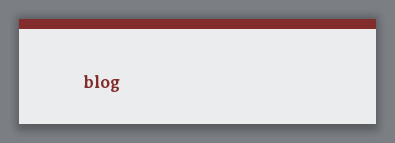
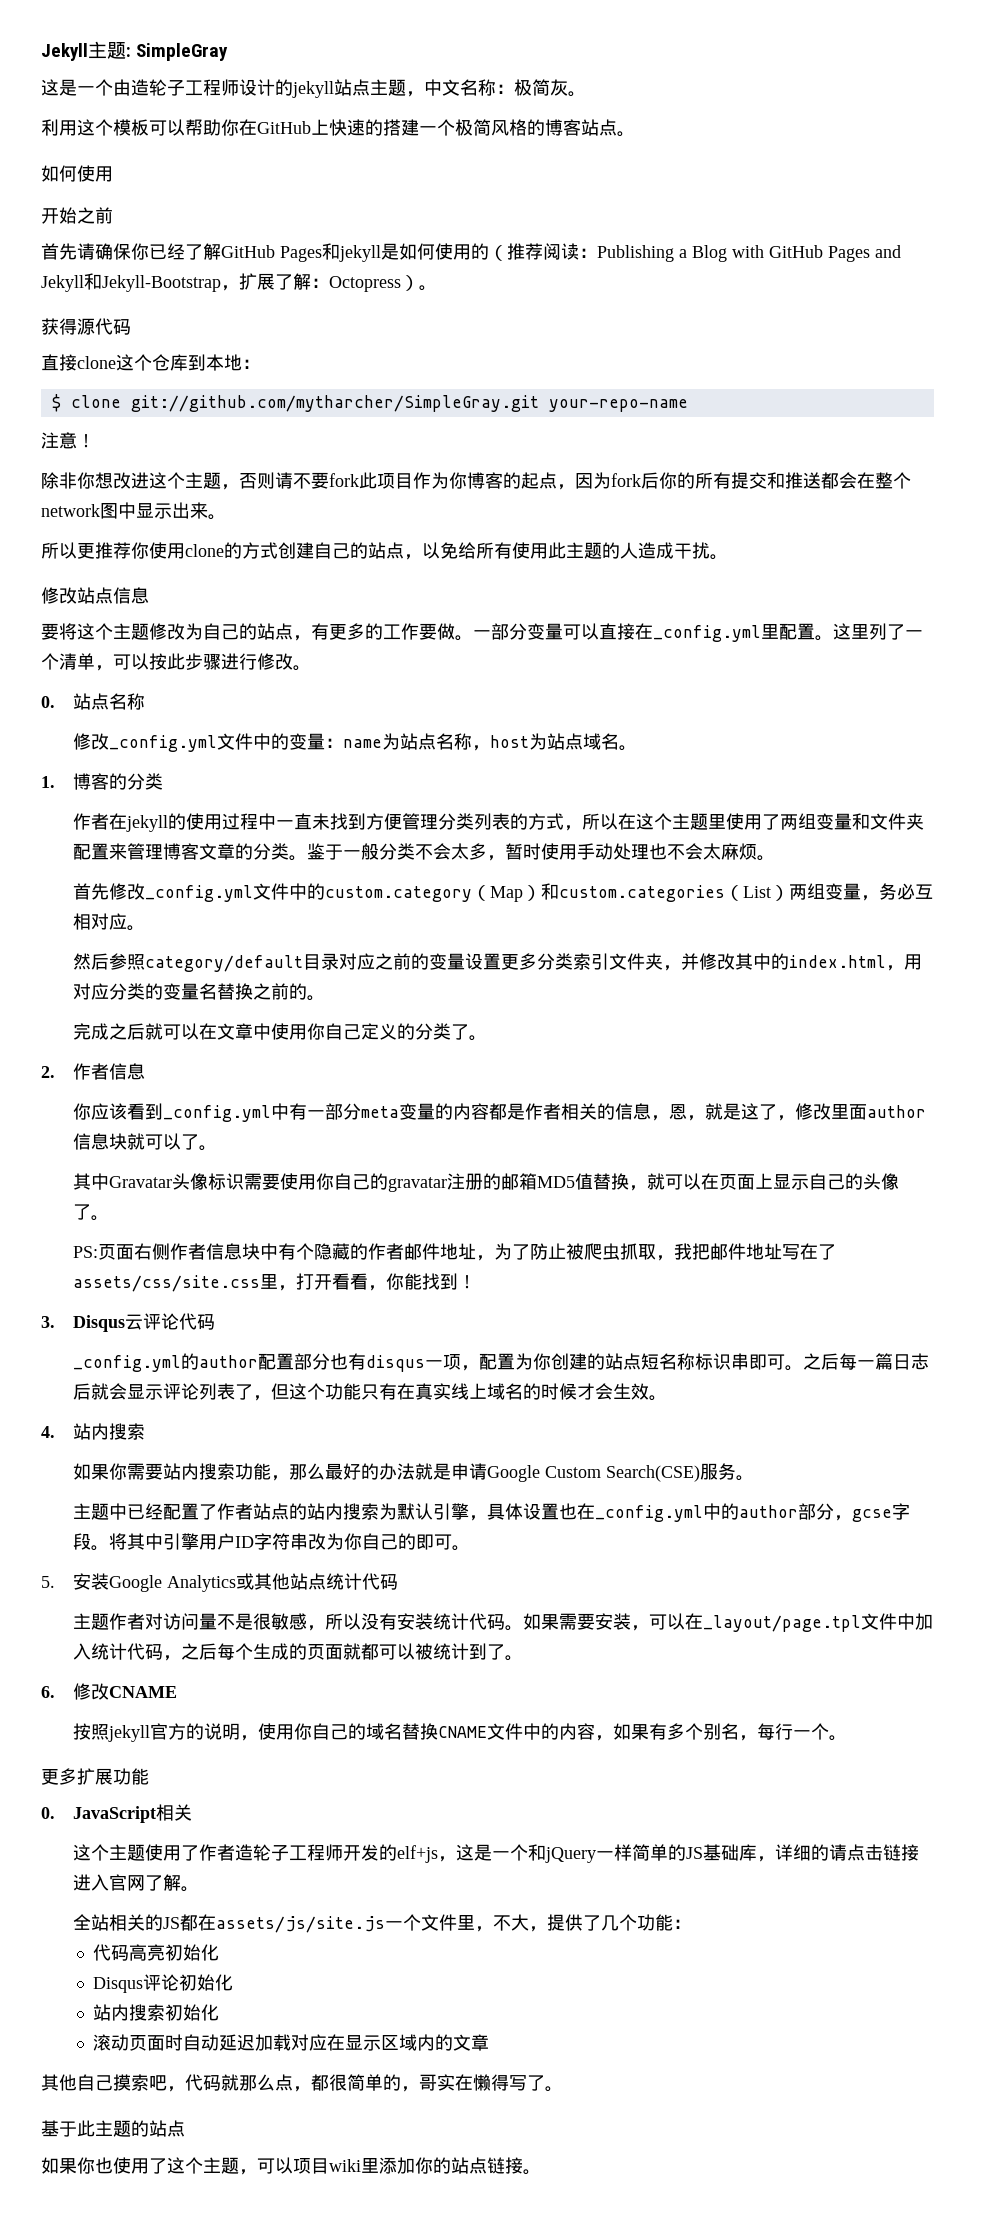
- blog
+ Jekyll主题: SimpleGray
+ 这是一个由造轮子工程师设计的jekyll站点主题，中文名称：极简灰。
+ 利用这个模板可以帮助你在GitHub上快速的搭建一个极简风格的博客站点。
+ 如何使用
+ 开始之前
+ 首先请确保你已经了解GitHub Pages和jekyll是如何使用的（推荐阅读：Publishing a Blog with GitHub Pages and Jekyll和Jekyll-Bootstrap，扩展了解：Octopress）。
+ 获得源代码
+ 直接clone这个仓库到本地：
+ $ clone git://github.com/mytharcher/SimpleGray.git your-repo-name
+ 注意！
+ 除非你想改进这个主题，否则请不要fork此项目作为你博客的起点，因为fork后你的所有提交和推送都会在整个network图中显示出来。
+ 所以更推荐你使用clone的方式创建自己的站点，以免给所有使用此主题的人造成干扰。
+ 修改站点信息
+ 要将这个主题修改为自己的站点，有更多的工作要做。一部分变量可以直接在_config.yml里配置。这里列了一个清单，可以按此步骤进行修改。
+ 0.站点名称
+ 修改_config.yml文件中的变量：name为站点名称，host为站点域名。
+ 1.博客的分类
+ 作者在jekyll的使用过程中一直未找到方便管理分类列表的方式，所以在这个主题里使用了两组变量和文件夹配置来管理博客文章的分类。鉴于一般分类不会太多，暂时使用手动处理也不会太麻烦。
+ 首先修改_config.yml文件中的custom.category（Map）和custom.categories（List）两组变量，务必互相对应。
+ 然后参照category/default目录对应之前的变量设置更多分类索引文件夹，并修改其中的index.html，用对应分类的变量名替换之前的。
+ 完成之后就可以在文章中使用你自己定义的分类了。
+ 2.作者信息
+ 你应该看到_config.yml中有一部分meta变量的内容都是作者相关的信息，恩，就是这了，修改里面author信息块就可以了。
+ 其中Gravatar头像标识需要使用你自己的gravatar注册的邮箱MD5值替换，就可以在页面上显示自己的头像了。
+ PS:页面右侧作者信息块中有个隐藏的作者邮件地址，为了防止被爬虫抓取，我把邮件地址写在了assets/css/site.css里，打开看看，你能找到！
+ 3. Disqus云评论代码
+ _config.yml的author配置部分也有disqus一项，配置为你创建的站点短名称标识串即可。之后每一篇日志后就会显示评论列表了，但这个功能只有在真实线上域名的时候才会生效。
+ 4.站内搜索
+ 如果你需要站内搜索功能，那么最好的办法就是申请Google Custom Search(CSE)服务。
+ 主题中已经配置了作者站点的站内搜索为默认引擎，具体设置也在_config.yml中的author部分，gcse字段。将其中引擎用户ID字符串改为你自己的即可。
+ 5.安装Google Analytics或其他站点统计代码
+ 主题作者对访问量不是很敏感，所以没有安装统计代码。如果需要安装，可以在_layout/page.tpl文件中加入统计代码，之后每个生成的页面就都可以被统计到了。
+ 6.修改CNAME
+ 按照jekyll官方的说明，使用你自己的域名替换CNAME文件中的内容，如果有多个别名，每行一个。
+ 更多扩展功能
+ 0. JavaScript相关
+ 这个主题使用了作者造轮子工程师开发的elf+js，这是一个和jQuery一样简单的JS基础库，详细的请点击链接进入官网了解。
+ 全站相关的JS都在assets/js/site.js一个文件里，不大，提供了几个功能：
+ 代码高亮初始化
+ Disqus评论初始化
+ 站内搜索初始化
+ 滚动页面时自动延迟加载对应在显示区域内的文章
+ 其他自己摸索吧，代码就那么点，都很简单的，哥实在懒得写了。
+ 基于此主题的站点
+ 如果你也使用了这个主题，可以项目wiki里添加你的站点链接。

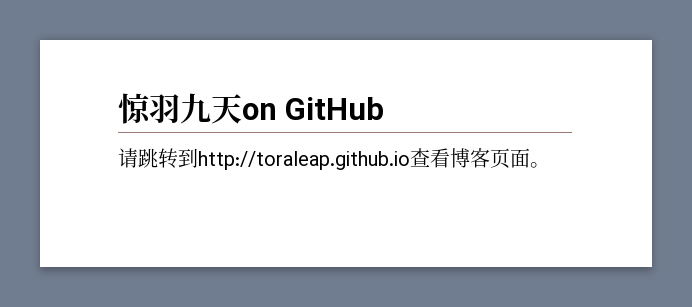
- Jekyll主题: SimpleGray
- 这是一个由造轮子工程师设计的jekyll站点主题，中文名称：极简灰。
- 利用这个模板可以帮助你在GitHub上快速的搭建一个极简风格的博客站点。
- 如何使用
- 开始之前
- 首先请确保你已经了解GitHub Pages和jekyll是如何使用的（推荐阅读：Publishing a Blog with GitHub Pages and Jekyll和Jekyll-Bootstrap，扩展了解：Octopress）。
- 获得源代码
- 直接clone这个仓库到本地：
- $ clone git://github.com/mytharcher/SimpleGray.git your-repo-name
- 注意！
- 除非你想改进这个主题，否则请不要fork此项目作为你博客的起点，因为fork后你的所有提交和推送都会在整个network图中显示出来。
- 所以更推荐你使用clone的方式创建自己的站点，以免给所有使用此主题的人造成干扰。
- 修改站点信息
- 要将这个主题修改为自己的站点，有更多的工作要做。一部分变量可以直接在_config.yml里配置。这里列了一个清单，可以按此步骤进行修改。
- 0.站点名称
- 修改_config.yml文件中的变量：name为站点名称，host为站点域名。
- 1.博客的分类
- 作者在jekyll的使用过程中一直未找到方便管理分类列表的方式，所以在这个主题里使用了两组变量和文件夹配置来管理博客文章的分类。鉴于一般分类不会太多，暂时使用手动处理也不会太麻烦。
- 首先修改_config.yml文件中的custom.category（Map）和custom.categories（List）两组变量，务必互相对应。
- 然后参照category/default目录对应之前的变量设置更多分类索引文件夹，并修改其中的index.html，用对应分类的变量名替换之前的。
- 完成之后就可以在文章中使用你自己定义的分类了。
- 2.作者信息
- 你应该看到_config.yml中有一部分meta变量的内容都是作者相关的信息，恩，就是这了，修改里面author信息块就可以了。
- 其中Gravatar头像标识需要使用你自己的gravatar注册的邮箱MD5值替换，就可以在页面上显示自己的头像了。
- PS:页面右侧作者信息块中有个隐藏的作者邮件地址，为了防止被爬虫抓取，我把邮件地址写在了assets/css/site.css里，打开看看，你能找到！
- 3. Disqus云评论代码
- _config.yml的author配置部分也有disqus一项，配置为你创建的站点短名称标识串即可。之后每一篇日志后就会显示评论列表了，但这个功能只有在真实线上域名的时候才会生效。
- 4.站内搜索
- 如果你需要站内搜索功能，那么最好的办法就是申请Google Custom Search(CSE)服务。
- 主题中已经配置了作者站点的站内搜索为默认引擎，具体设置也在_config.yml中的author部分，gcse字段。将其中引擎用户ID字符串改为你自己的即可。
- 5.安装Google Analytics或其他站点统计代码
- 主题作者对访问量不是很敏感，所以没有安装统计代码。如果需要安装，可以在_layout/page.tpl文件中加入统计代码，之后每个生成的页面就都可以被统计到了。
- 6.修改CNAME
- 按照jekyll官方的说明，使用你自己的域名替换CNAME文件中的内容，如果有多个别名，每行一个。
- 更多扩展功能
- 0. JavaScript相关
- 这个主题使用了作者造轮子工程师开发的elf+js，这是一个和jQuery一样简单的JS基础库，详细的请点击链接进入官网了解。
- 全站相关的JS都在assets/js/site.js一个文件里，不大，提供了几个功能：
- 代码高亮初始化
- Disqus评论初始化
- 站内搜索初始化
- 滚动页面时自动延迟加载对应在显示区域内的文章
- 其他自己摸索吧，代码就那么点，都很简单的，哥实在懒得写了。
- 基于此主题的站点
- 如果你也使用了这个主题，可以项目wiki里添加你的站点链接。
+ 惊羽九天on GitHub
+ 请跳转到http://toraleap.github.io查看博客页面。

